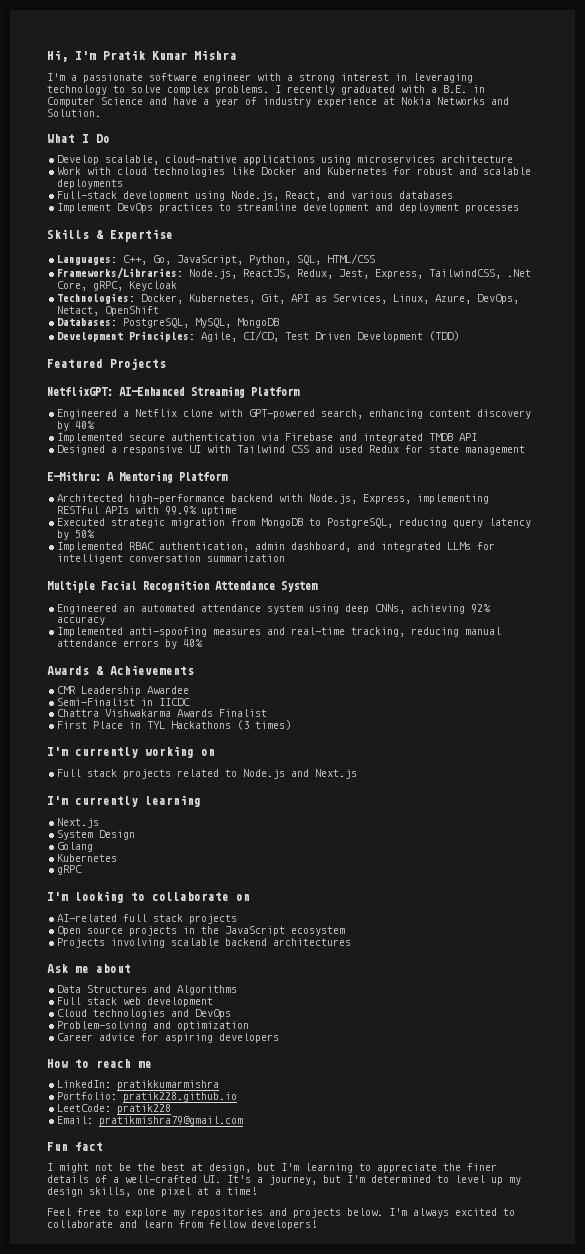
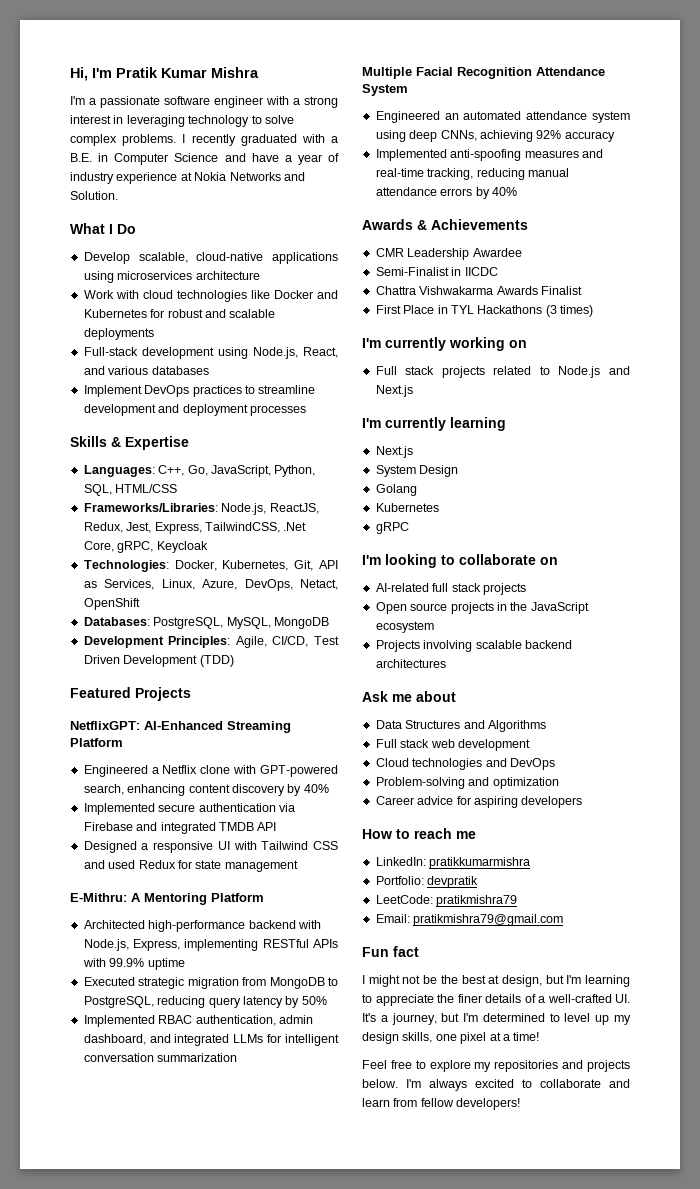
- Portfolio: pratik228.github.io
+ Portfolio: devpratik
- LeetCode: pratik228
+ LeetCode: pratikmishra79

